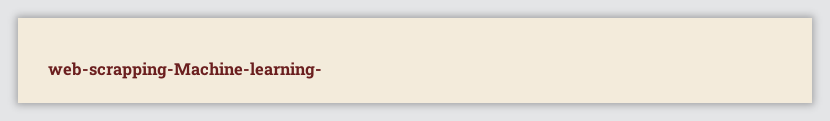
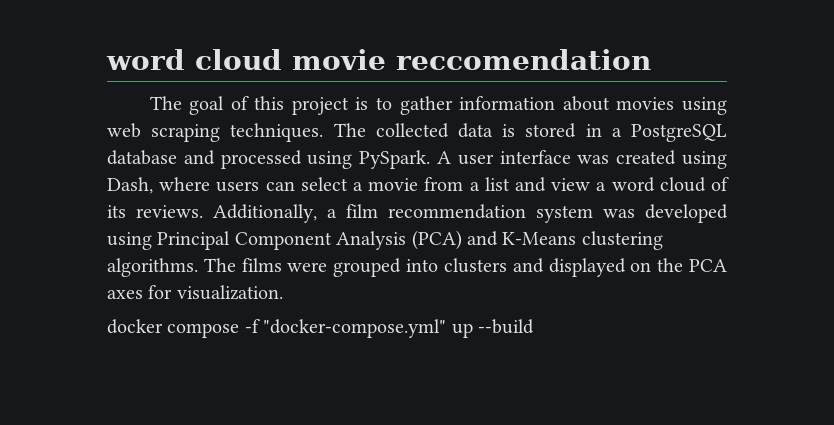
- web-scrapping-Machine-learning-
+ word cloud movie reccomendation
+ The goal of this project is to gather information about movies using web scraping techniques. The collected data is stored in a PostgreSQL database and processed using PySpark. A user interface was created using Dash, where users can select a movie from a list and view a word cloud of its reviews. Additionally, a film recommendation system was developed using Principal Component Analysis (PCA) and K-Means clustering algorithms. The films were grouped into clusters and displayed on the PCA axes for visualization.
+ docker compose -f "docker-compose.yml" up --build

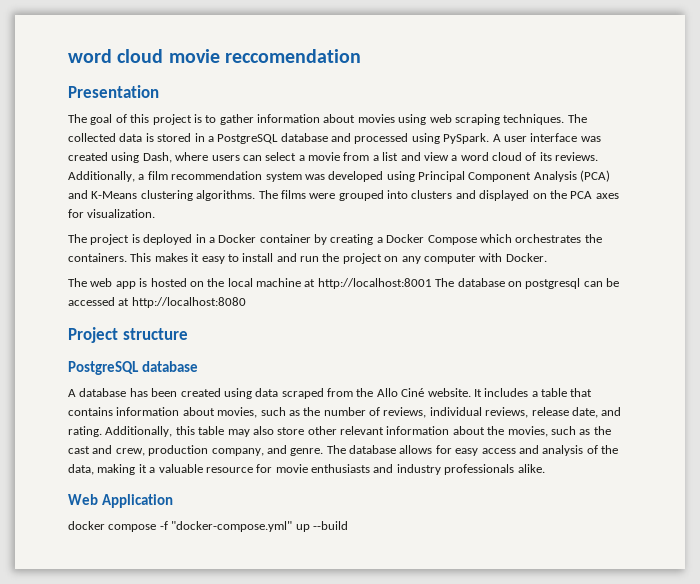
+ Presentation
+ The project is deployed in a Docker container by creating a Docker Compose which orchestrates the containers. This makes it easy to install and run the project on any computer with Docker.
+ The web app is hosted on the local machine at http://localhost:8001 The database on postgresql can be accessed at http://localhost:8080
+ Project structure
+ PostgreSQL database
+ A database has been created using data scraped from the Allo Ciné website. It includes a table that contains information about movies, such as the number of reviews, individual reviews, release date, and rating. Additionally, this table may also store other relevant information about the movies, such as the cast and crew, production company, and genre. The database allows for easy access and analysis of the data, making it a valuable resource for movie enthusiasts and industry professionals alike.
+ Web Application

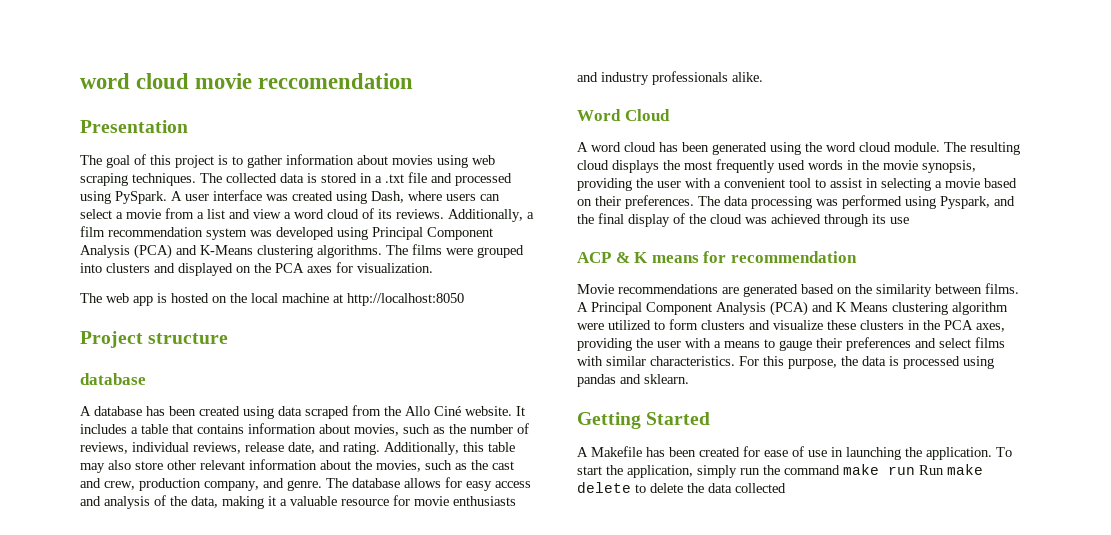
- The collected data is stored in a PostgreSQL database and processed using PySpark.
+ The collected data is stored in a .txt file and processed using PySpark.
- The project is deployed in a Docker container by creating a Docker Compose which orchestrates the containers. This makes it easy to install and run the project on any computer with Docker.
- The web app is hosted on the local machine at http://localhost:8001 The database on postgresql can be accessed at http://localhost:8080
+ The web app is hosted on the local machine at http://localhost:8050
  Project structure
- PostgreSQL database
+ database
- Web Application
- docker compose -f "docker-compose.yml" up --build
+ Word Cloud
+ A word cloud has been generated using the word cloud module. The resulting cloud displays the most frequently used words in the movie synopsis, providing the user with a convenient tool to assist in selecting a movie based on their preferences. The data processing was performed using Pyspark, and the final display of the cloud was achieved through its use
+ ACP & K means for recommendation
+ Movie recommendations are generated based on the similarity between films. A Principal Component Analysis (PCA) and K Means clustering algorithm were utilized to form clusters and visualize these clusters in the PCA axes, providing the user with a means to gauge their preferences and select films with similar characteristics. For this purpose, the data is processed using pandas and sklearn.
+ Getting Started
+ A Makefile has been created for ease of use in launching the application. To start the application, simply run the command make run Run make delete to delete the data collected

